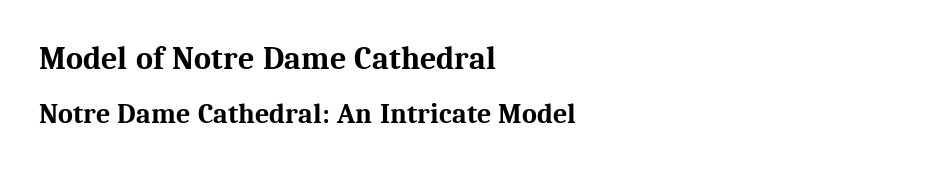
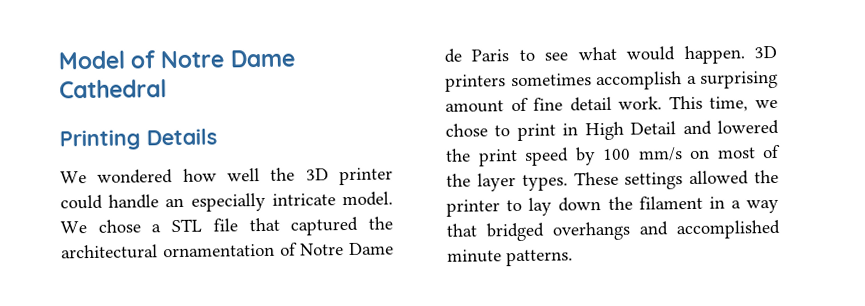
- Notre Dame Cathedral: An Intricate Model
+ Printing Details
+ We wondered how well the 3D printer could handle an especially intricate model. We chose a STL file that captured the architectural ornamentation of Notre Dame de Paris to see what would happen. 3D printers sometimes accomplish a surprising amount of fine detail work. This time, we chose to print in High Detail and lowered the print speed by 100 mm/s on most of the layer types. These settings allowed the printer to lay down the filament in a way that bridged overhangs and accomplished minute patterns.

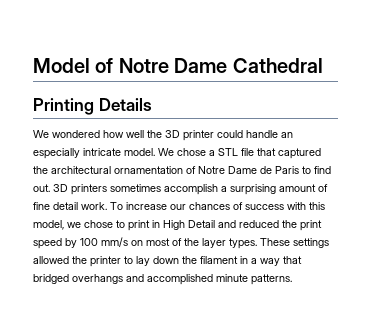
- We chose a STL file that captured the architectural ornamentation of Notre Dame de Paris to see what would happen.
+ We chose a STL file that captured the architectural ornamentation of Notre Dame de Paris to find out.
- This time, we chose to print in High Detail and lowered the print speed by 100 mm/s on most of the layer types.
+ To increase our chances of success with this model, we chose to print in High Detail and reduced the print speed by 100 mm/s on most of the layer types.

